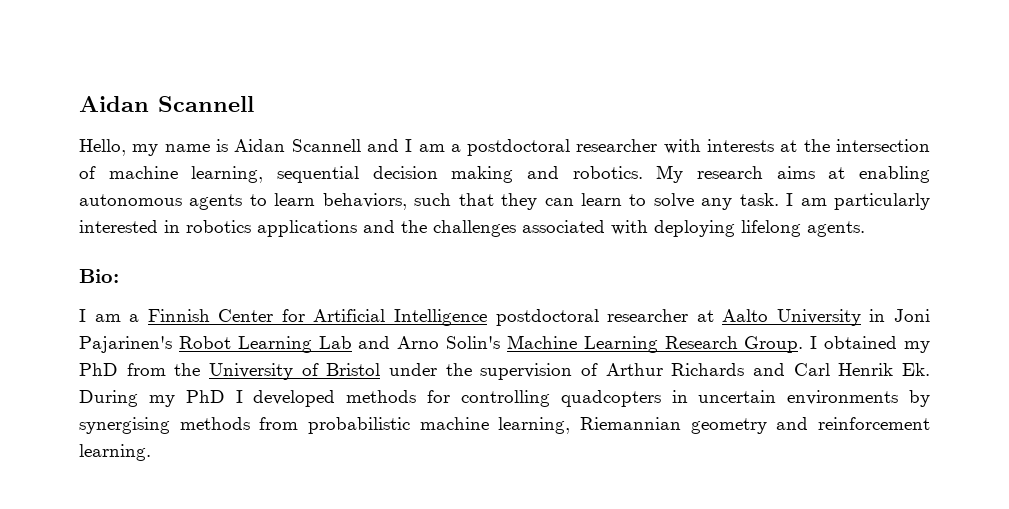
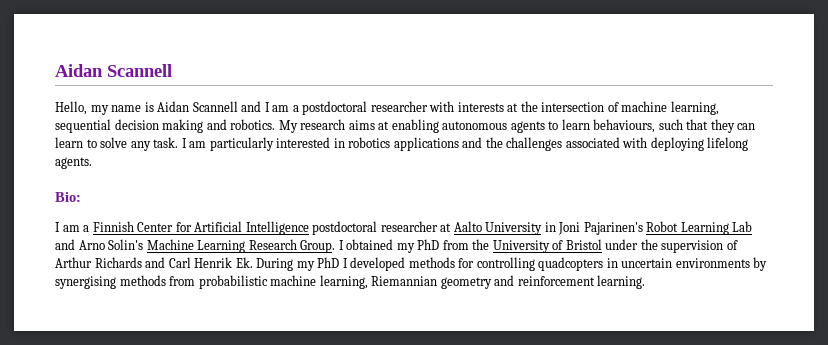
- My research aims at enabling autonomous agents to learn behaviors, such that they can learn to solve any task.
+ My research aims at enabling autonomous agents to learn behaviours, such that they can learn to solve any task.

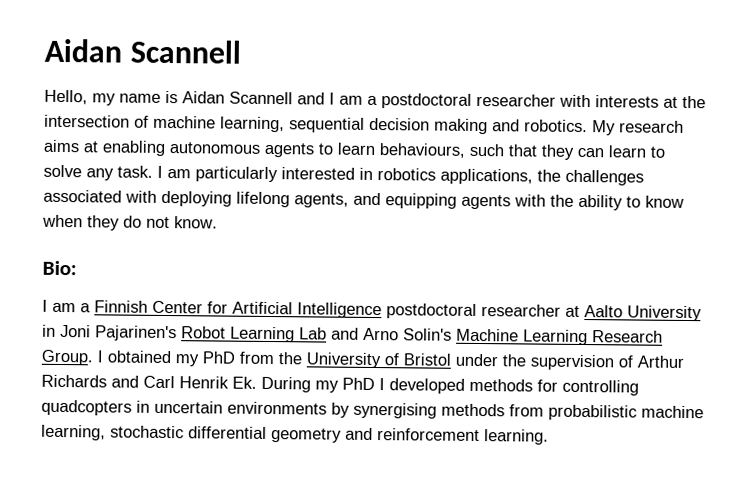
- I am particularly interested in robotics applications and the challenges associated with deploying lifelong agents.
+ I am particularly interested in robotics applications, the challenges associated with deploying lifelong agents, and equipping agents with the ability to know when they do not know.
- I obtained my PhD from the University of Bristol under the supervision of Arthur Richards and Carl Henrik Ek. During my PhD I developed methods for controlling quadcopters in uncertain environments by synergising methods from probabilistic machine learning, Riemannian geometry and reinforcement learning.
+ I obtained my PhD from the University of Bristol under the supervision of Arthur Richards and Carl Henrik Ek. During my PhD I developed methods for controlling quadcopters in uncertain environments by synergising methods from probabilistic machine learning, stochastic differential geometry and reinforcement learning.

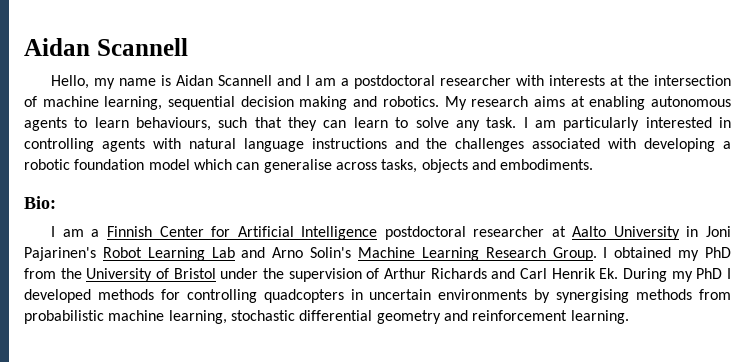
- I am particularly interested in robotics applications, the challenges associated with deploying lifelong agents, and equipping agents with the ability to know when they do not know.
+ I am particularly interested in controlling agents with natural language instructions and the challenges associated with developing a robotic foundation model which can generalise across tasks, objects and embodiments.

